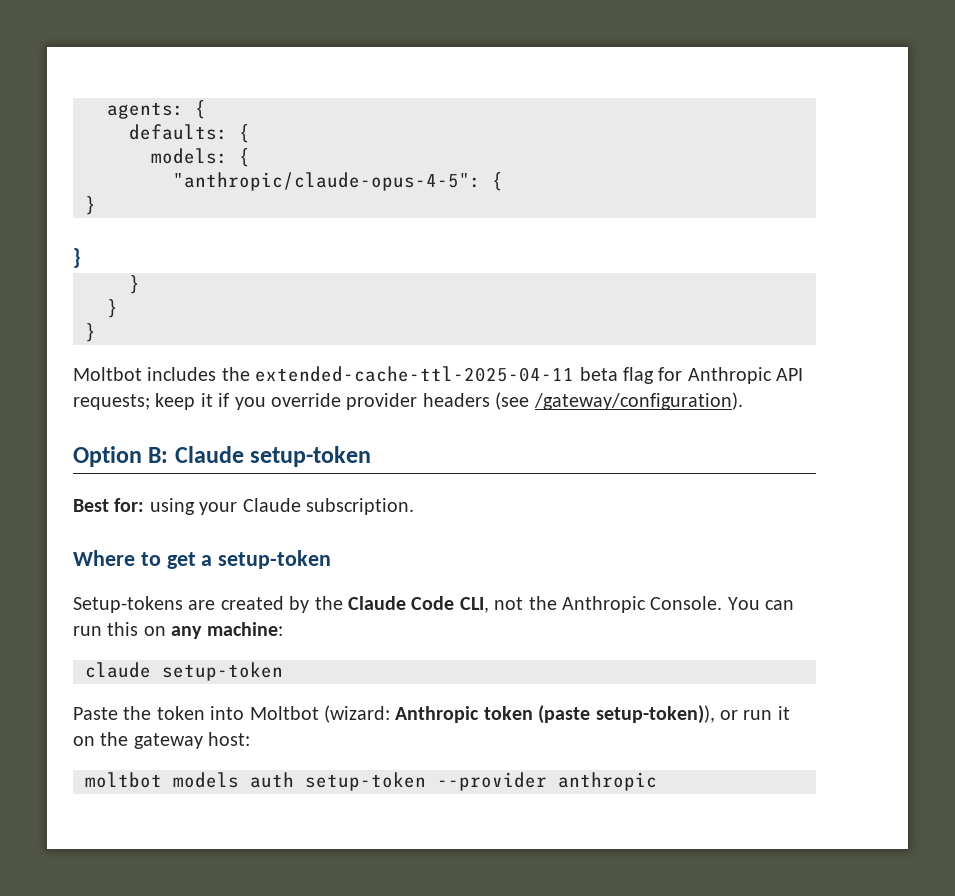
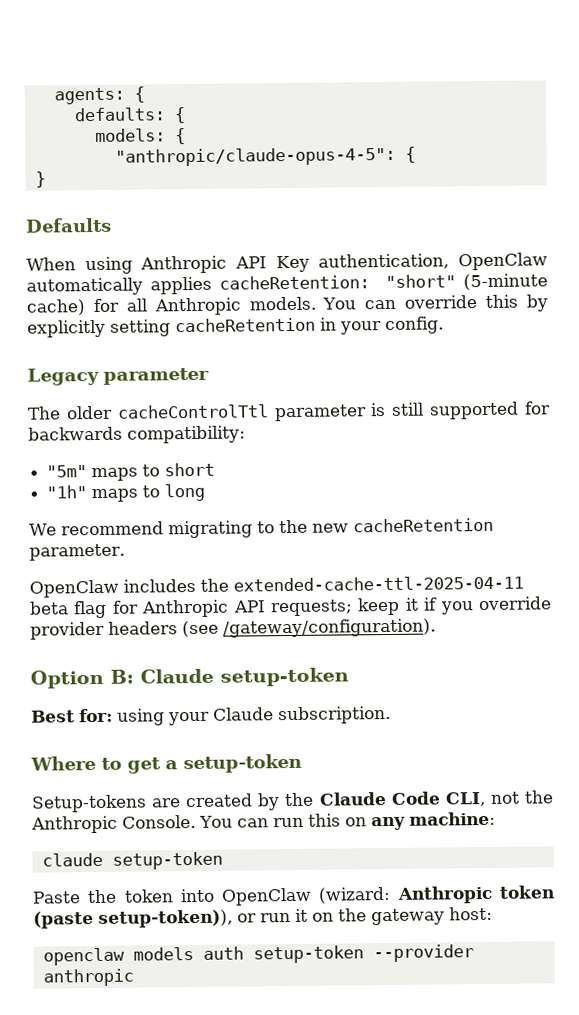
  "anthropic/claude-opus-4-5": {
  }
- }
- }
- }
- }
- Moltbot includes the extended-cache-ttl-2025-04-11 beta flag for Anthropic API requests; keep it if you override provider headers (see /gateway/configuration).
+ Defaults
+ When using Anthropic API Key authentication, OpenClaw automatically applies cacheRetention: "short" (5-minute cache) for all Anthropic models. You can override this by explicitly setting cacheRetention in your config.
+ Legacy parameter
+ The older cacheControlTtl parameter is still supported for backwards compatibility:
+ "5m" maps to short
+ "1h" maps to long
+ We recommend migrating to the new cacheRetention parameter.
+ OpenClaw includes the extended-cache-ttl-2025-04-11 beta flag for Anthropic API requests; keep it if you override provider headers (see /gateway/configuration).
- Paste the token into Moltbot (wizard: Anthropic token (paste setup-token)), or run it on the gateway host:
+ Paste the token into OpenClaw (wizard: Anthropic token (paste setup-token)), or run it on the gateway host:
- moltbot models auth setup-token --provider anthropic
+ openclaw models auth setup-token --provider anthropic

